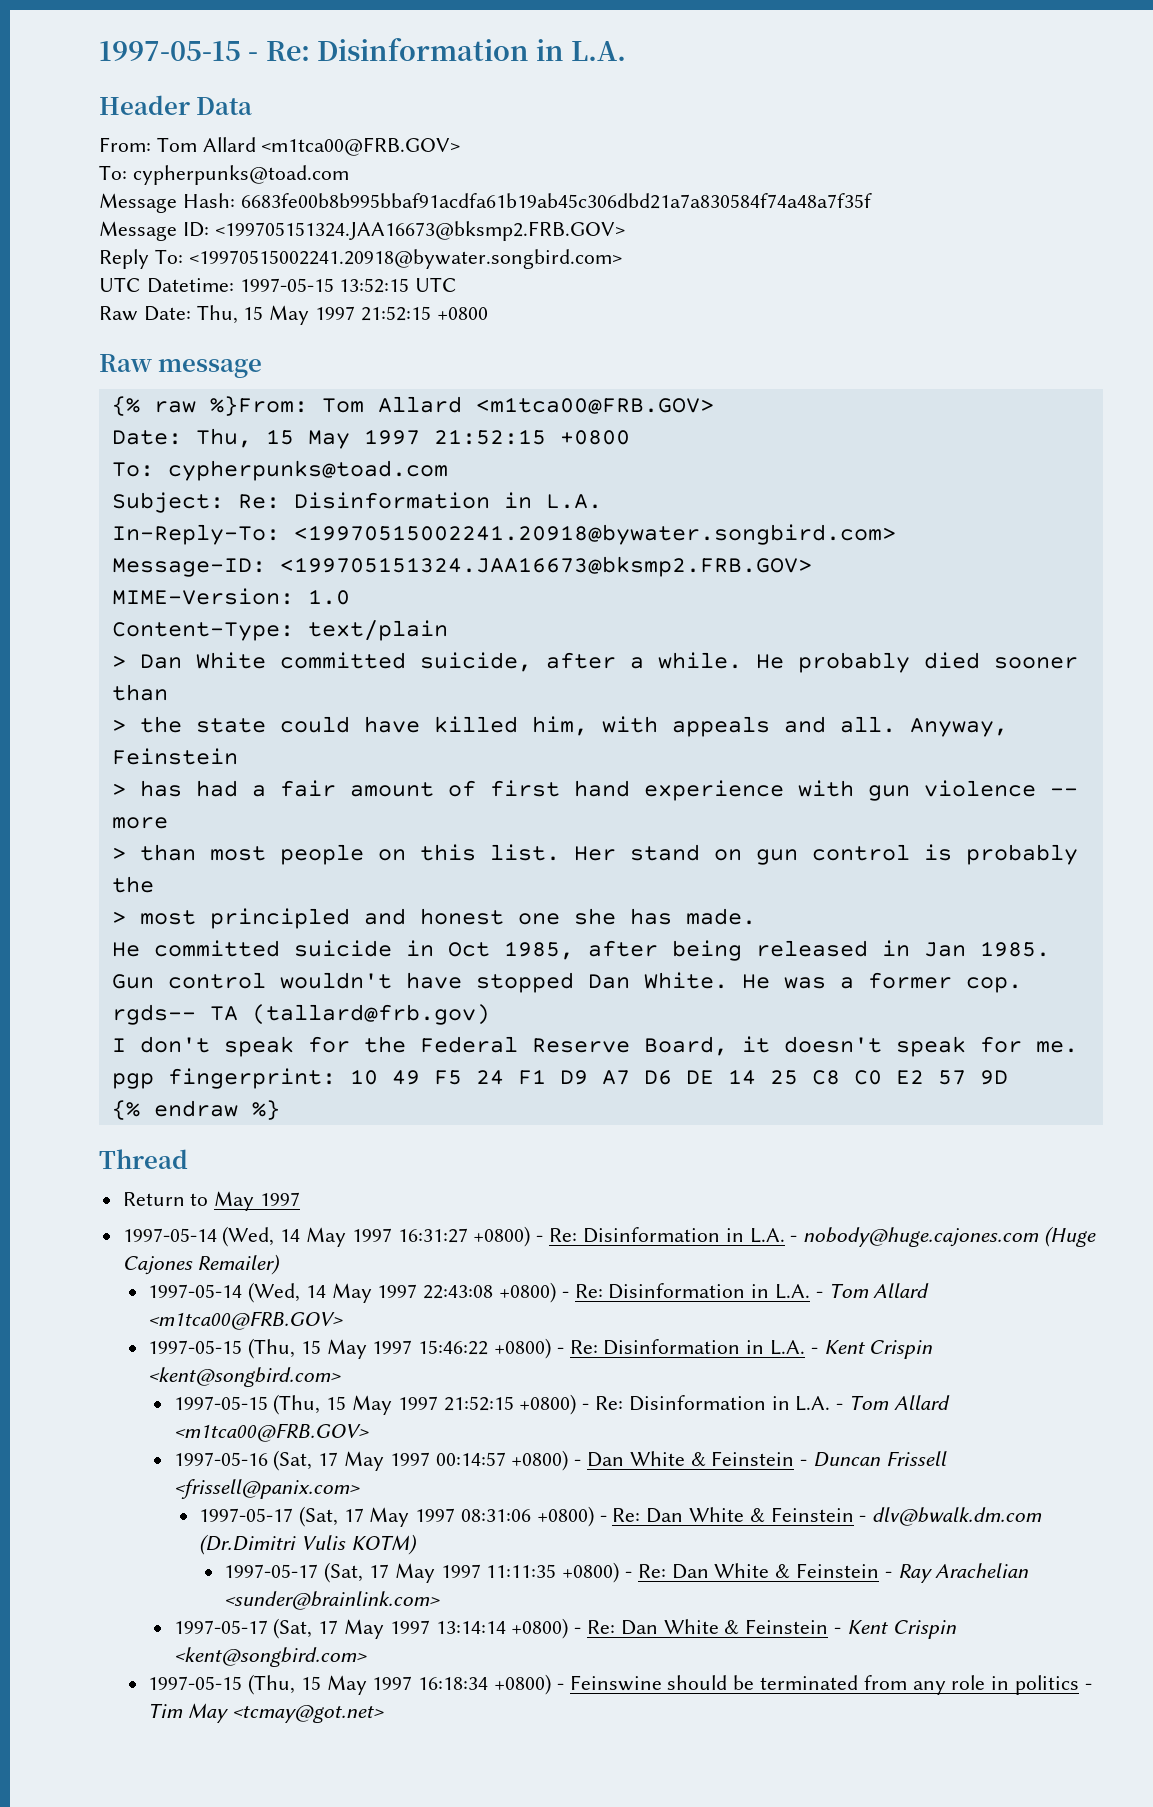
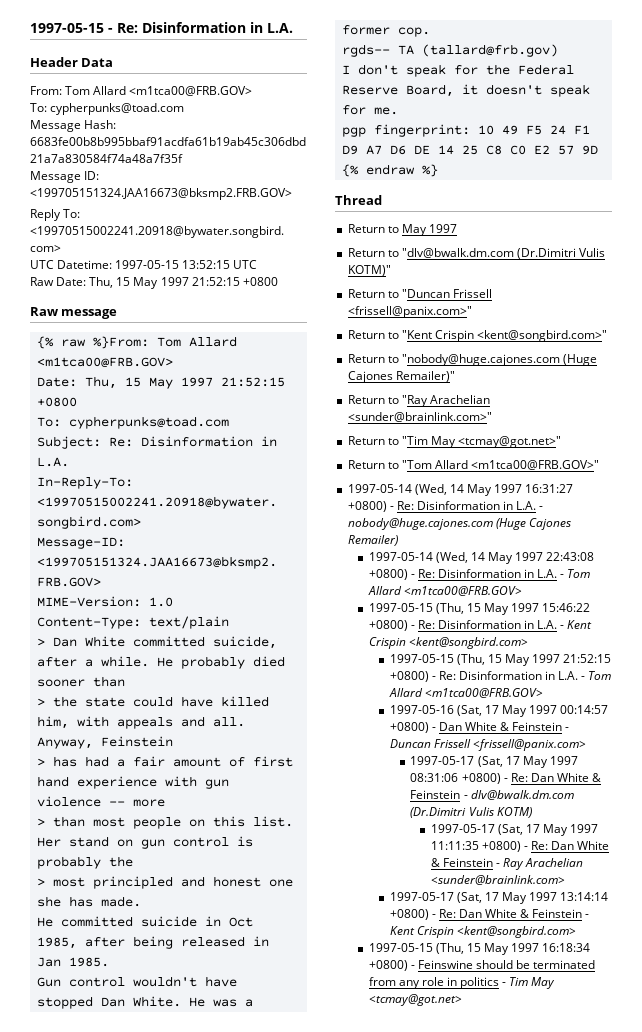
+ Return to "dlv@bwalk.dm.com (Dr.Dimitri Vulis KOTM)"
+ Return to "Duncan Frissell <frissell@panix.com>"
+ Return to "Kent Crispin <kent@songbird.com>"
+ Return to "nobody@huge.cajones.com (Huge Cajones Remailer)"
+ Return to "Ray Arachelian <sunder@brainlink.com>"
+ Return to "Tim May <tcmay@got.net>"
+ Return to "Tom Allard <m1tca00@FRB.GOV>"

